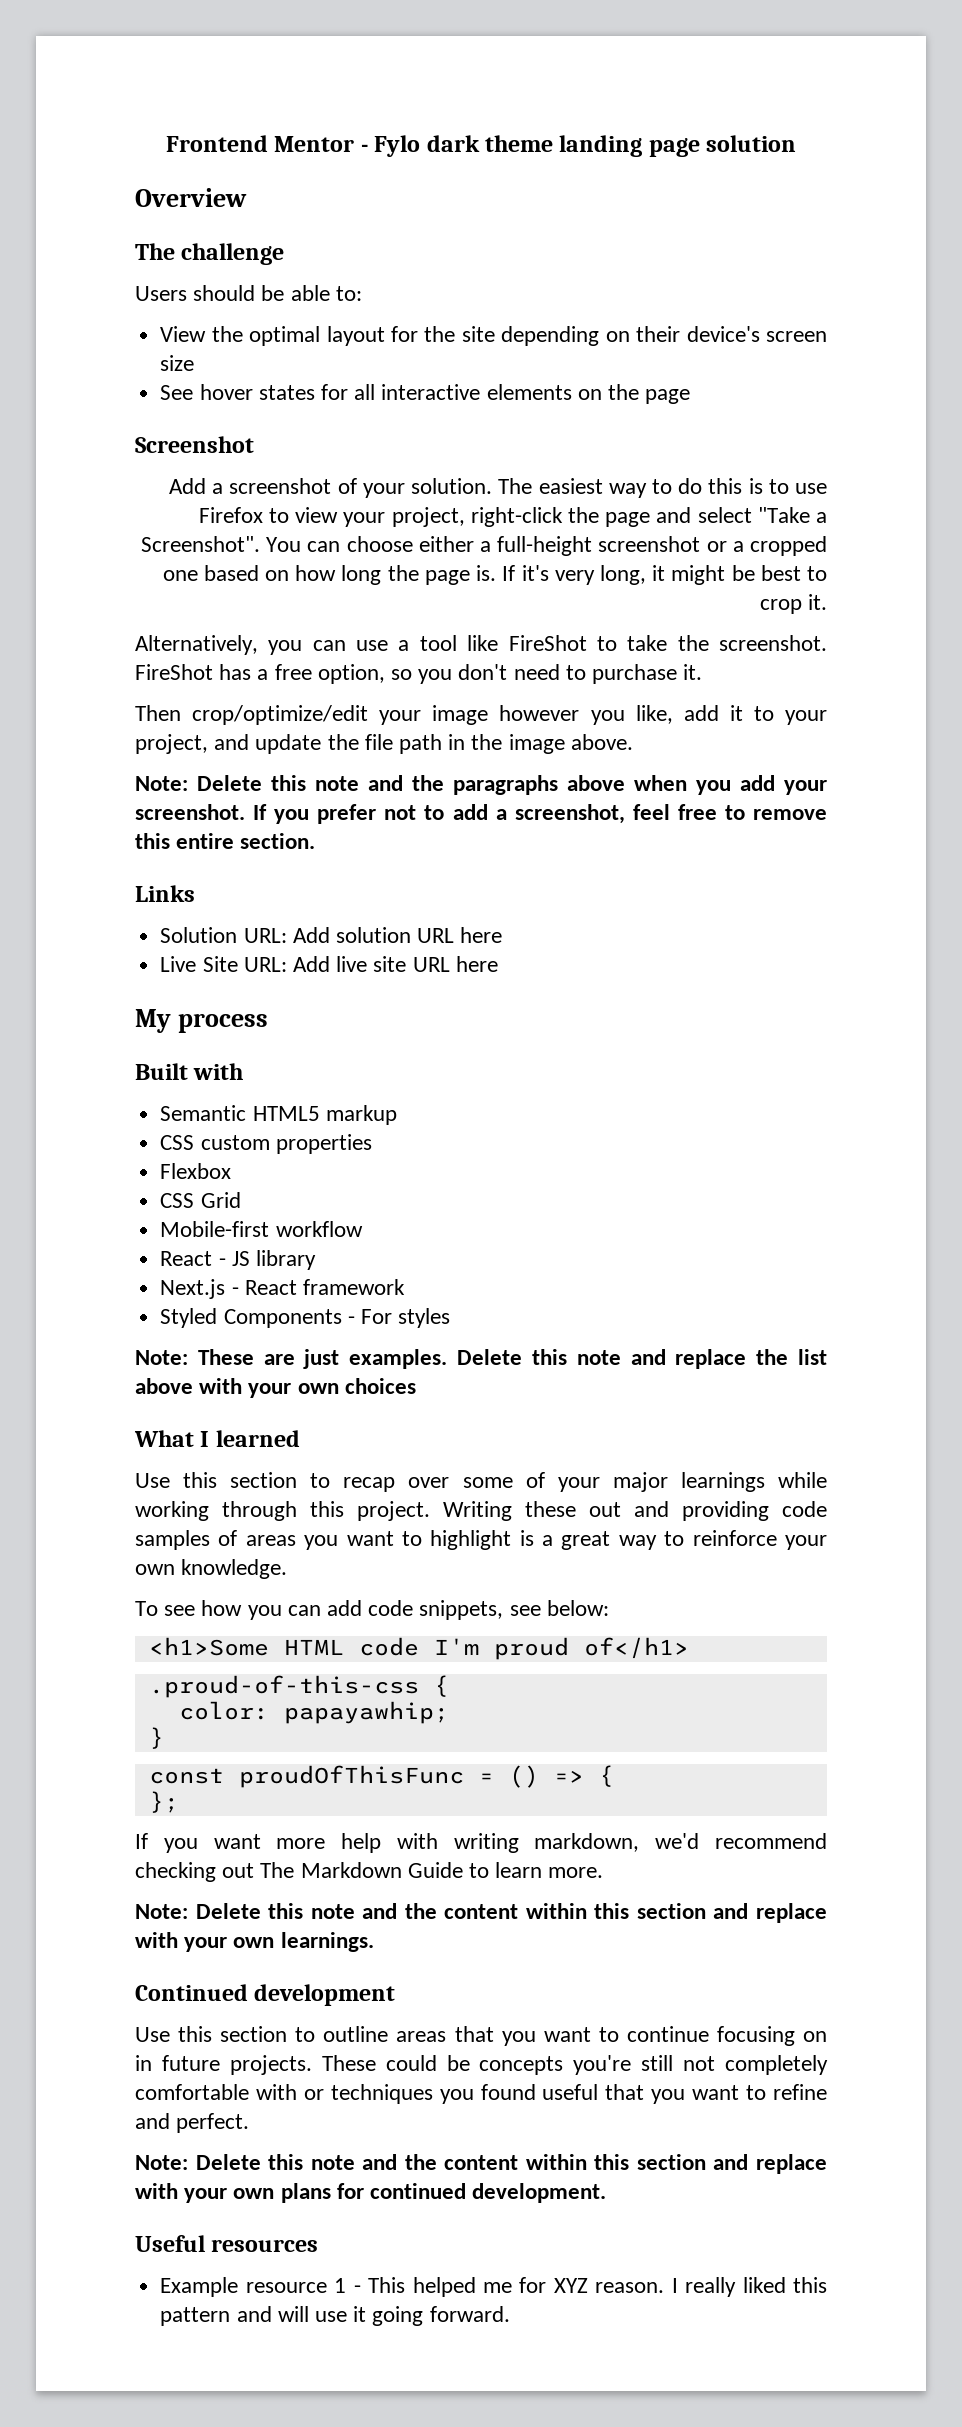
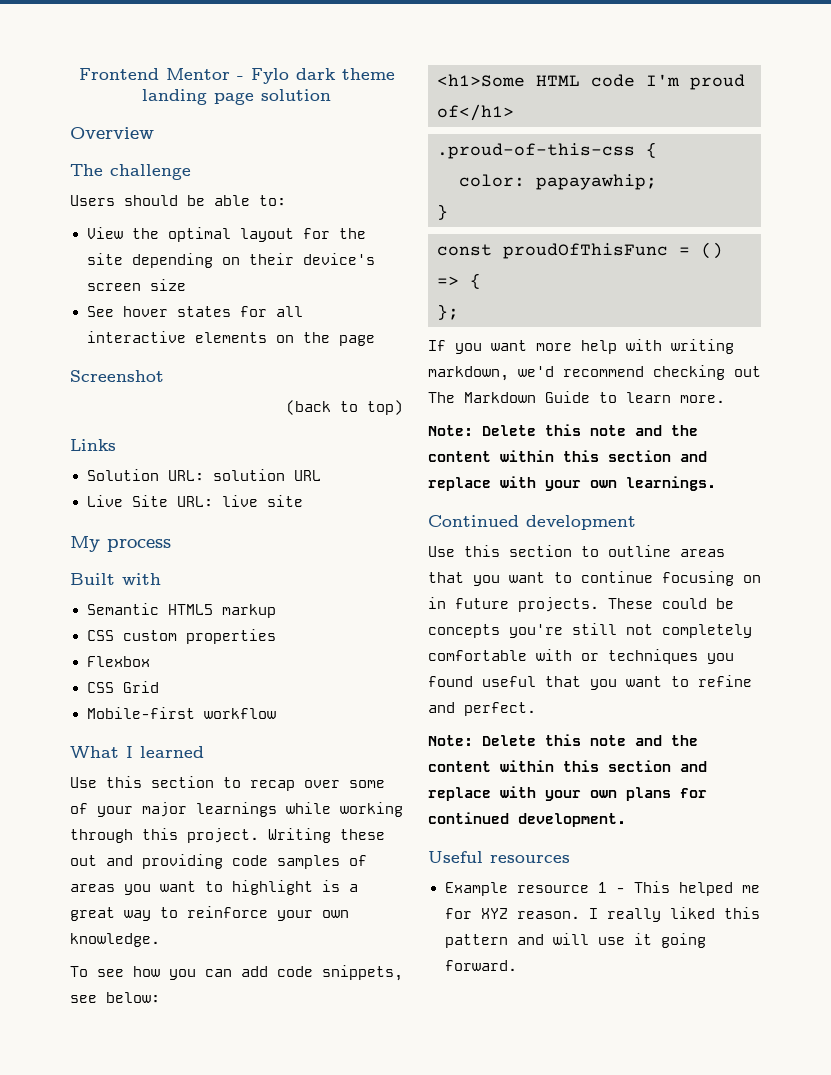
- Add a screenshot of your solution. The easiest way to do this is to use Firefox to view your project, right-click the page and select "Take a Screenshot". You can choose either a full-height screenshot or a cropped one based on how long the page is. If it's very long, it might be best to crop it.
- Alternatively, you can use a tool like FireShot to take the screenshot. FireShot has a free option, so you don't need to purchase it.
- Then crop/optimize/edit your image however you like, add it to your project, and update the file path in the image above.
- Note: Delete this note and the paragraphs above when you add your screenshot. If you prefer not to add a screenshot, feel free to remove this entire section.
+ (back to top)
- Solution URL: Add solution URL here
+ Solution URL: solution URL
- Live Site URL: Add live site URL here
+ Live Site URL: live site
- React - JS library
- Next.js - React framework
- Styled Components - For styles
- Note: These are just examples. Delete this note and replace the list above with your own choices

